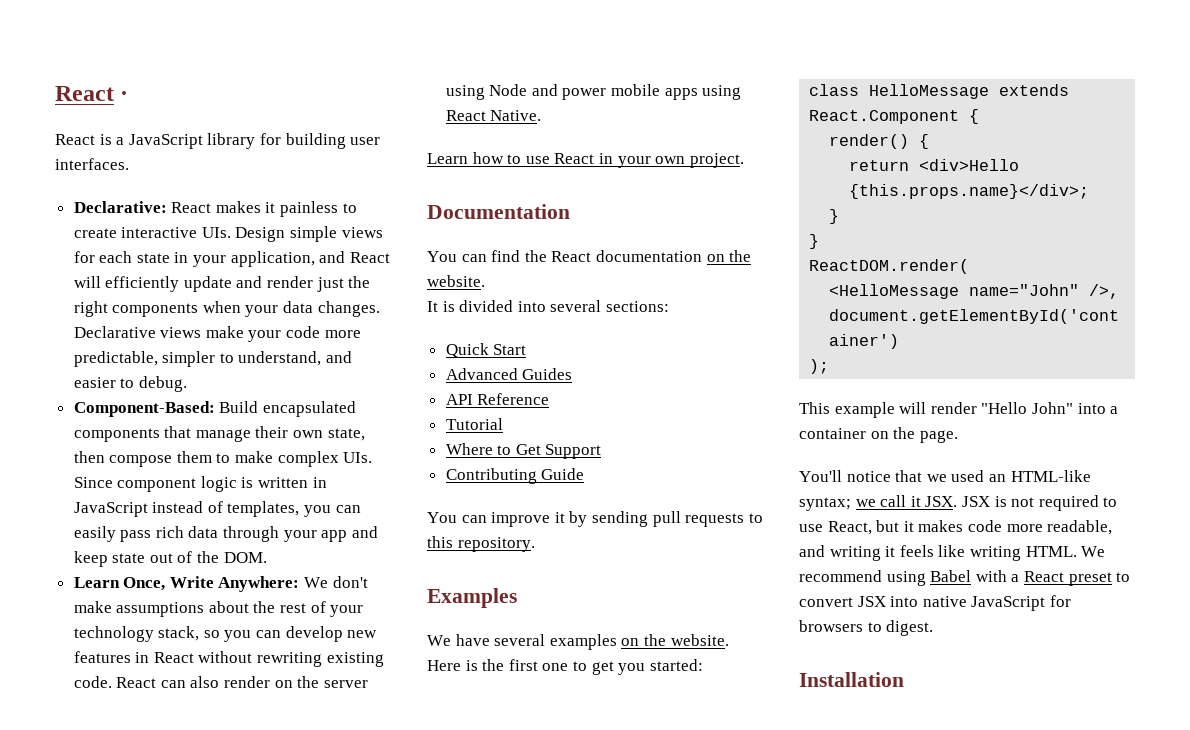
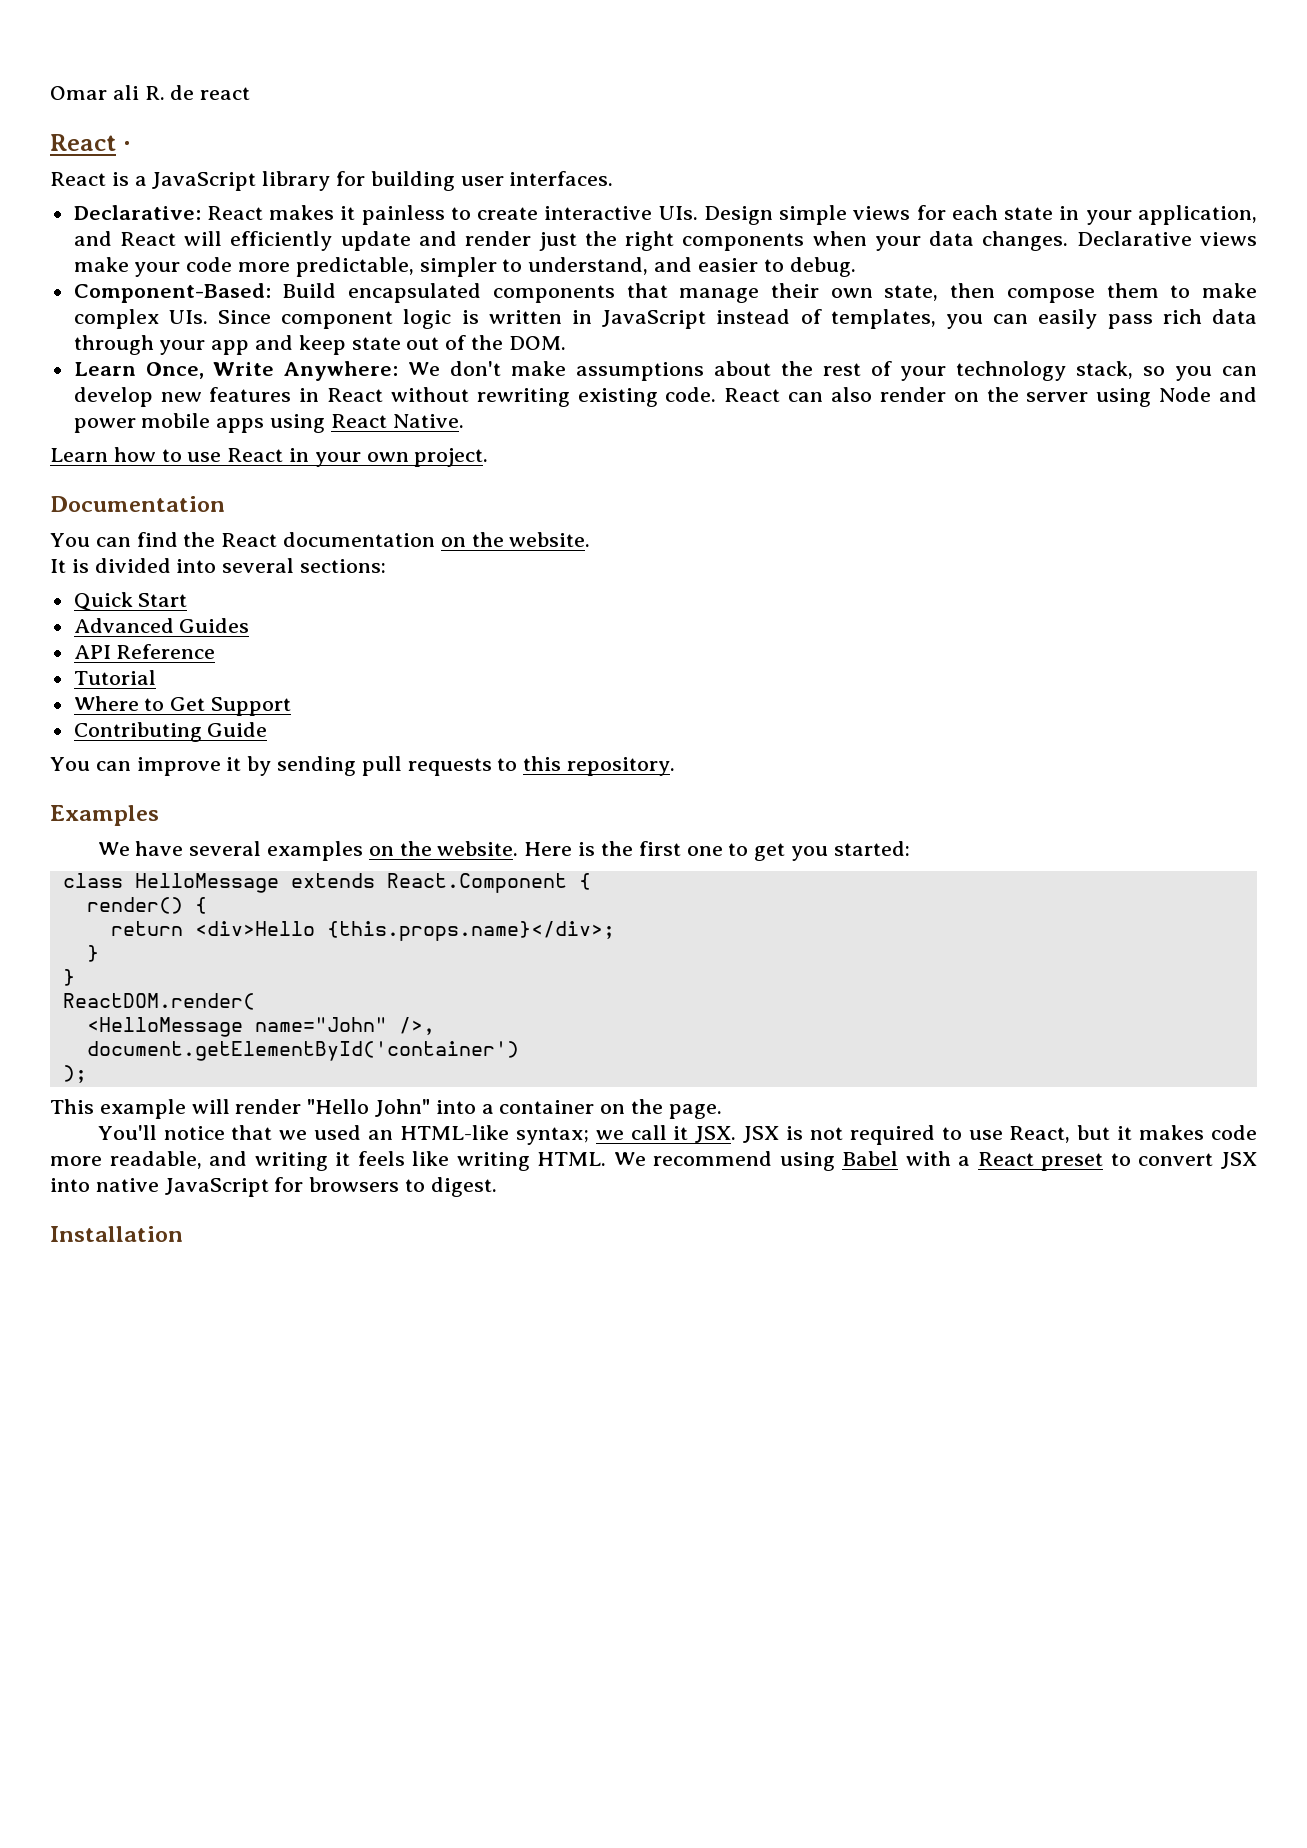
+ Omar ali R. de react

